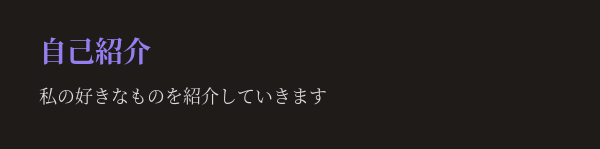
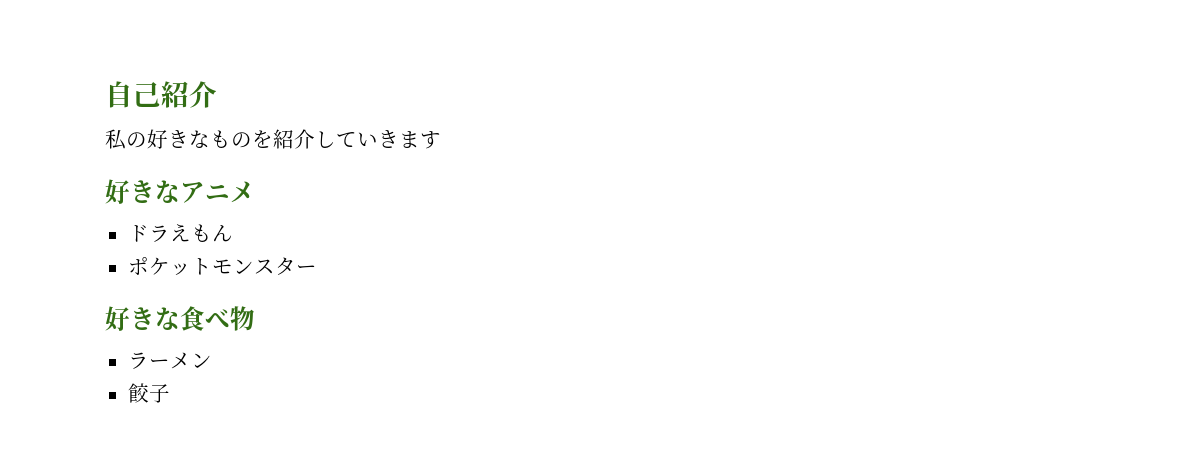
+ 好きなアニメ
+ ドラえもん
+ ポケットモンスター
+ 好きな食べ物
+ ラーメン
+ 餃子

